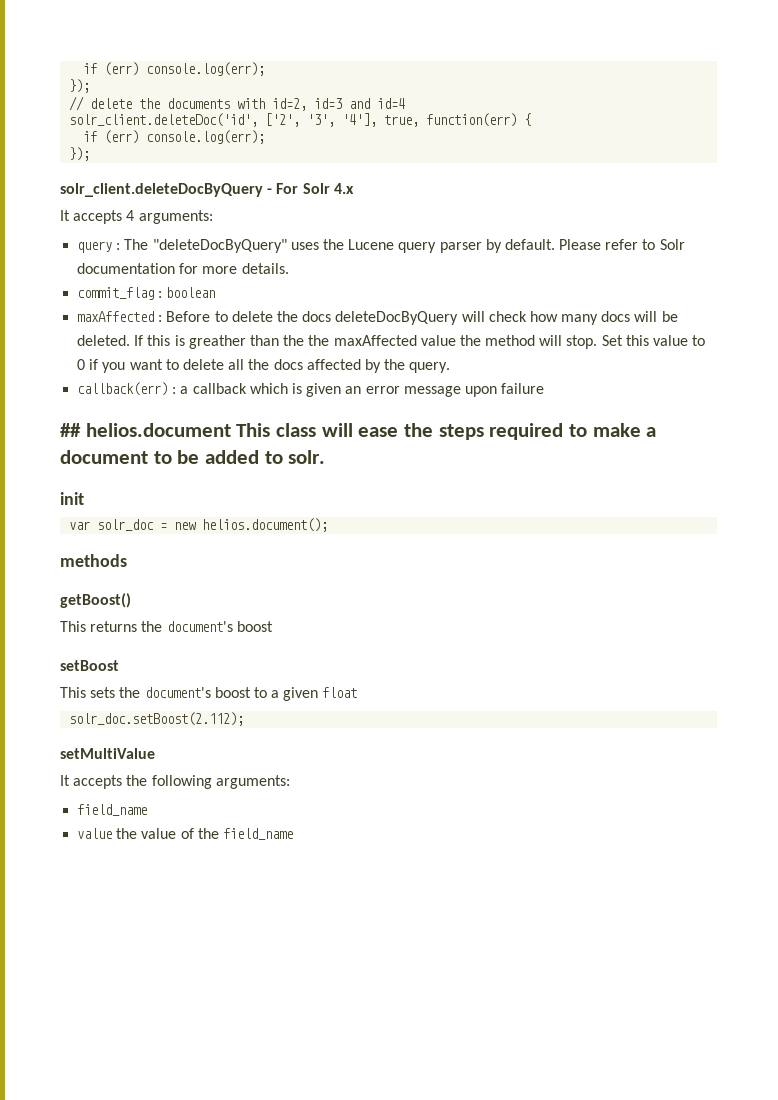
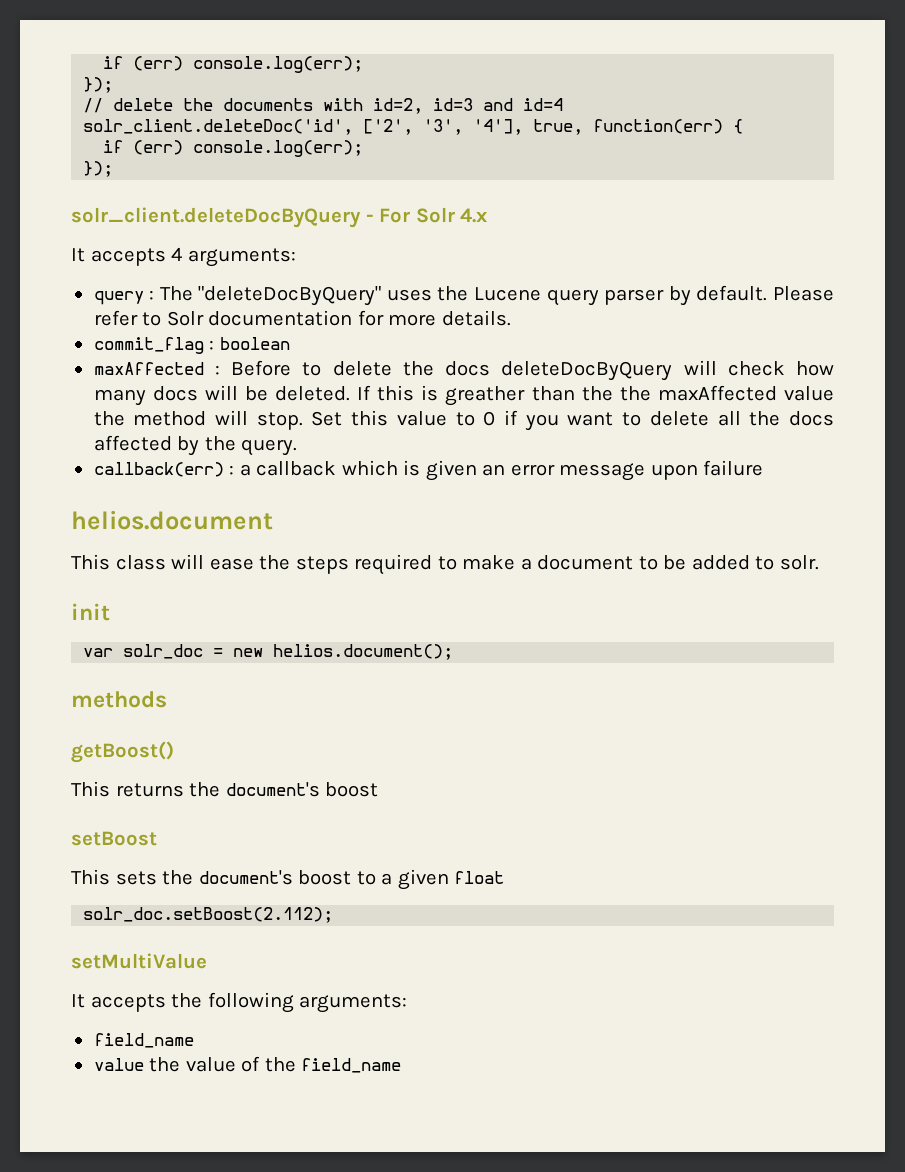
- ## helios.document This class will ease the steps required to make a document to be added to solr.
+ helios.document
+ This class will ease the steps required to make a document to be added to solr.

